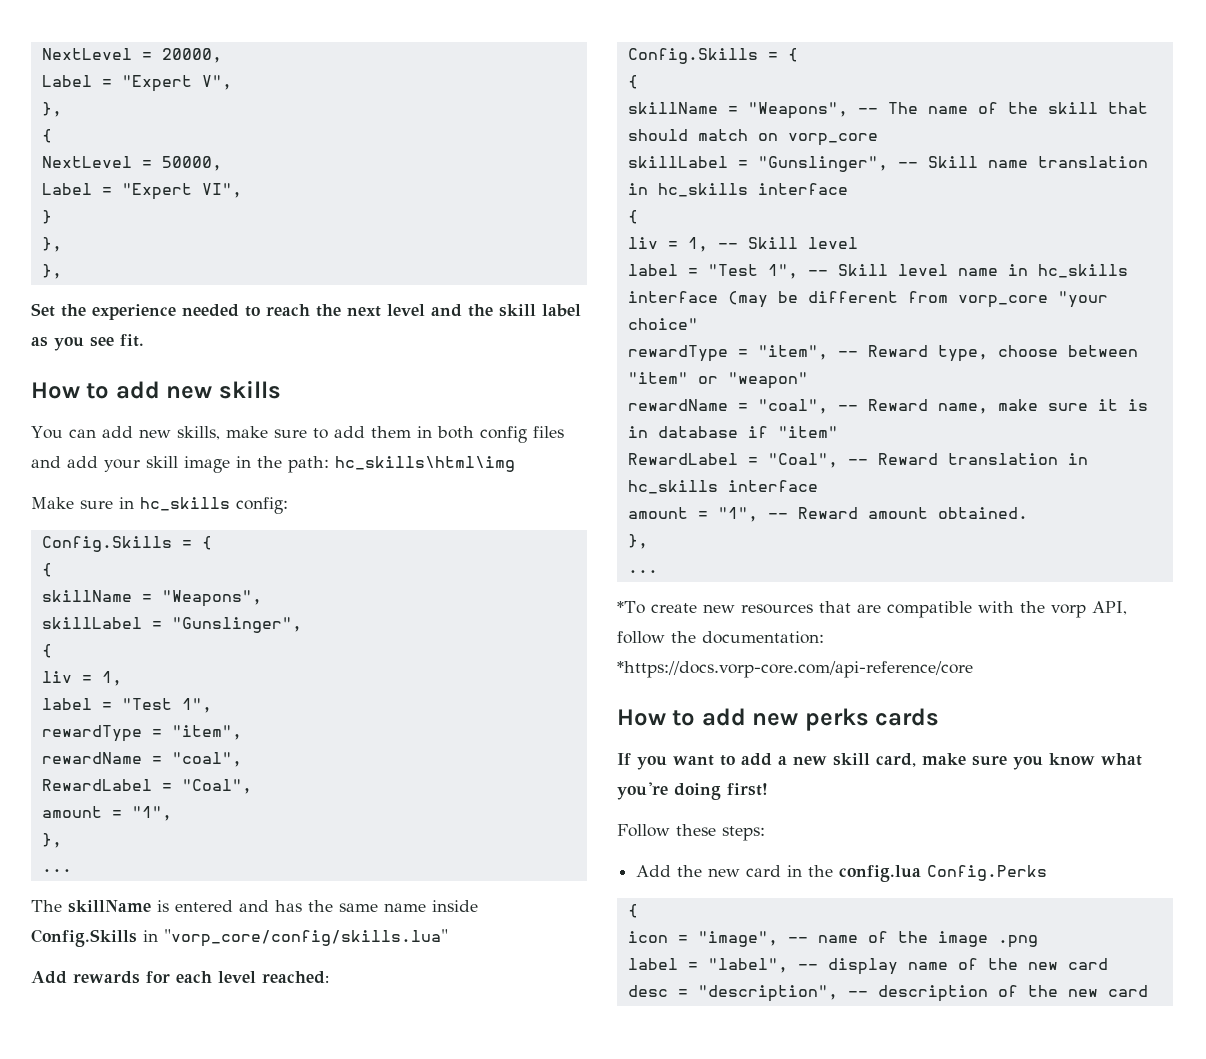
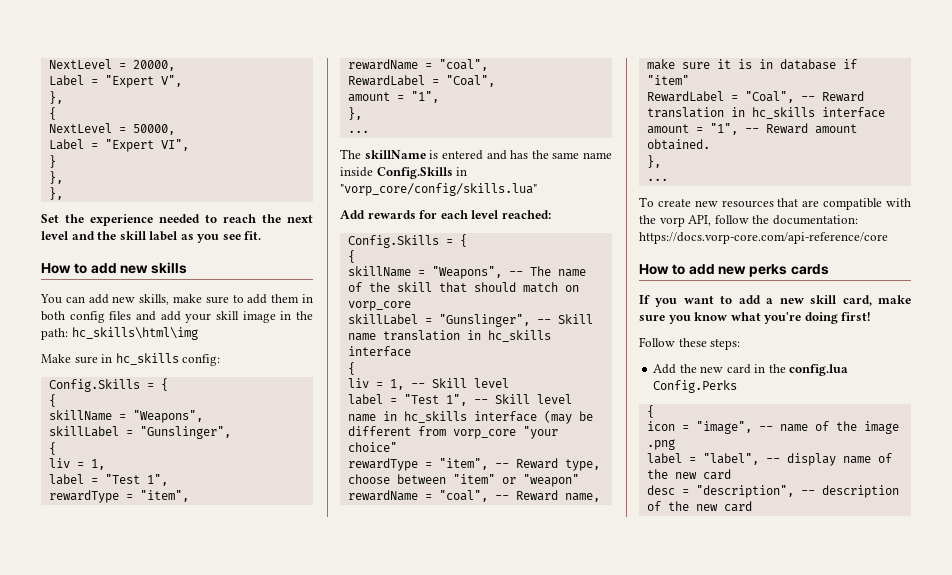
- *To create new resources that are compatible with the vorp API, follow the documentation: *https://docs.vorp-core.com/api-reference/core
+ To create new resources that are compatible with the vorp API, follow the documentation: https://docs.vorp-core.com/api-reference/core

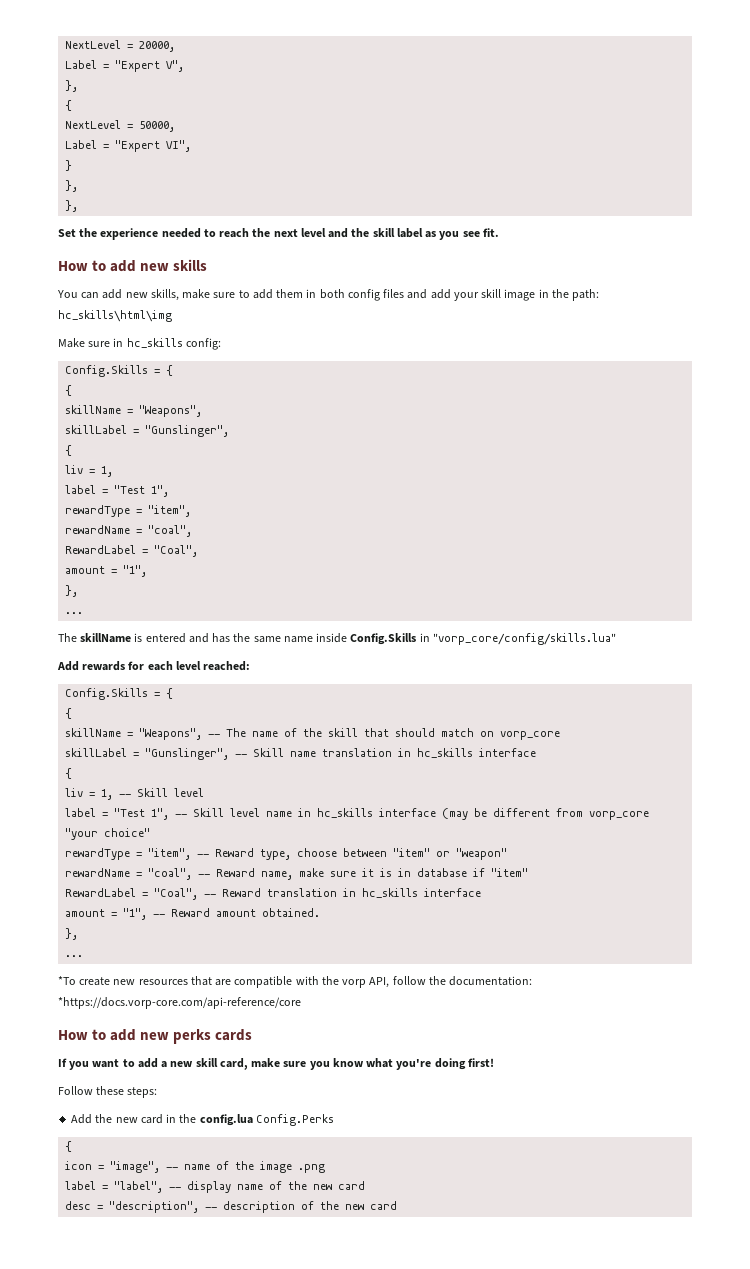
- To create new resources that are compatible with the vorp API, follow the documentation: https://docs.vorp-core.com/api-reference/core
+ *To create new resources that are compatible with the vorp API, follow the documentation: *https://docs.vorp-core.com/api-reference/core

